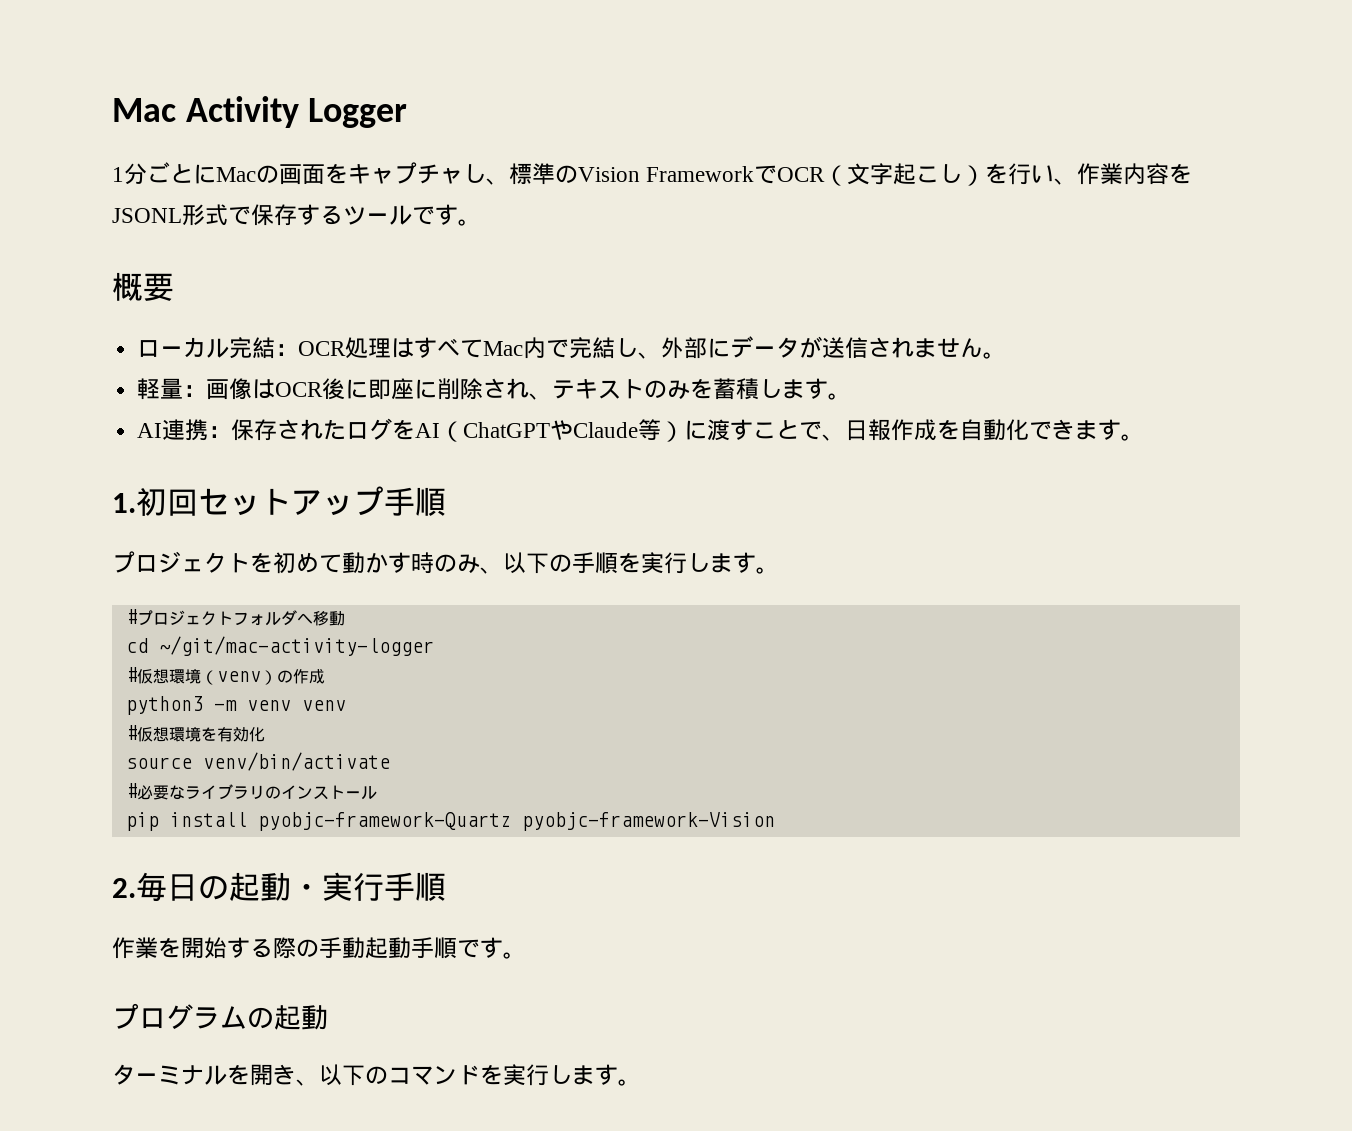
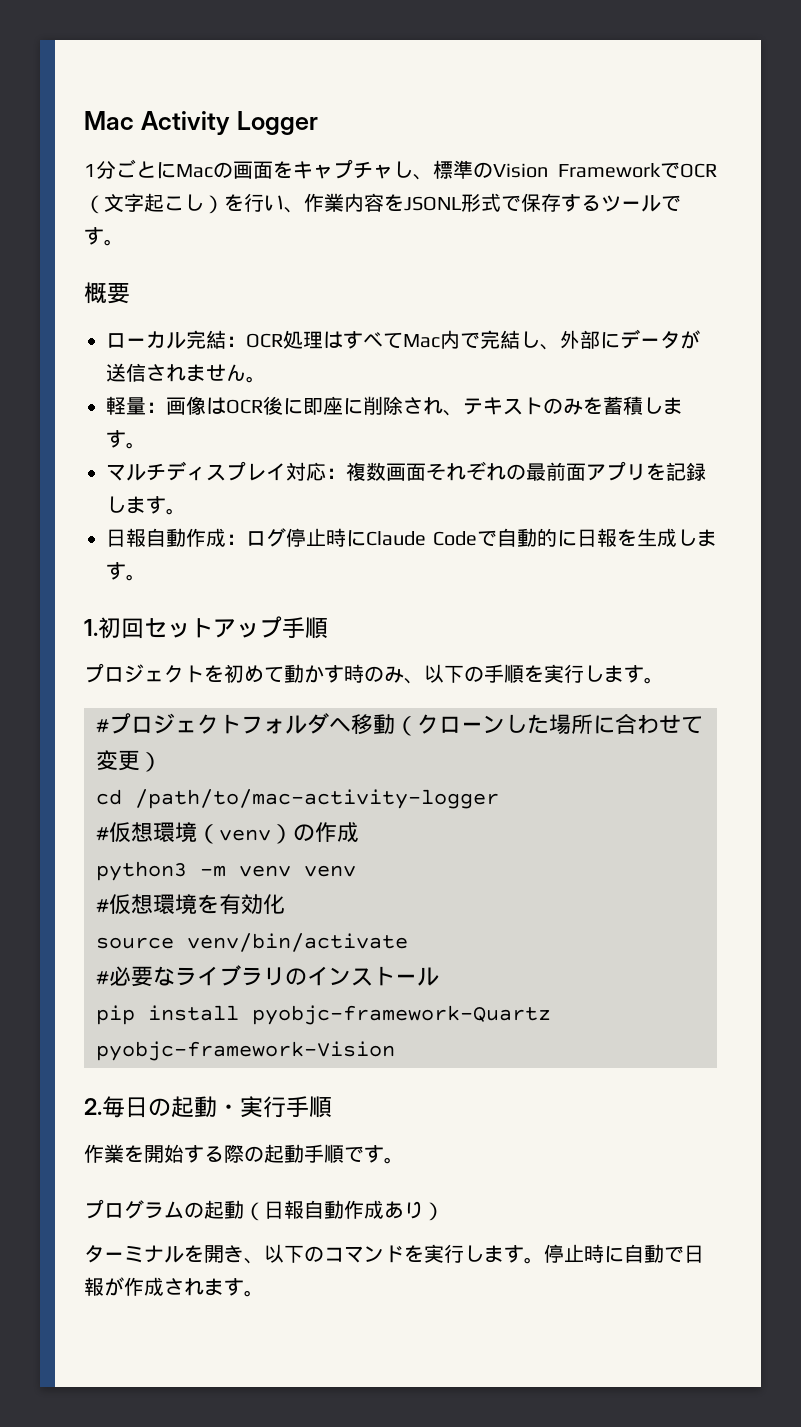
- AI連携：保存されたログをAI（ChatGPTやClaude等）に渡すことで、日報作成を自動化できます。
+ マルチディスプレイ対応：複数画面それぞれの最前面アプリを記録します。
+ 日報自動作成：ログ停止時にClaude Codeで自動的に日報を生成します。
- #プロジェクトフォルダへ移動
+ #プロジェクトフォルダへ移動（クローンした場所に合わせて変更）
- cd ~/git/mac-activity-logger
+ cd /path/to/mac-activity-logger
- 作業を開始する際の手動起動手順です。
+ 作業を開始する際の起動手順です。
- プログラムの起動
+ プログラムの起動（日報自動作成あり）
+ 停止時に自動で日報が作成されます。

